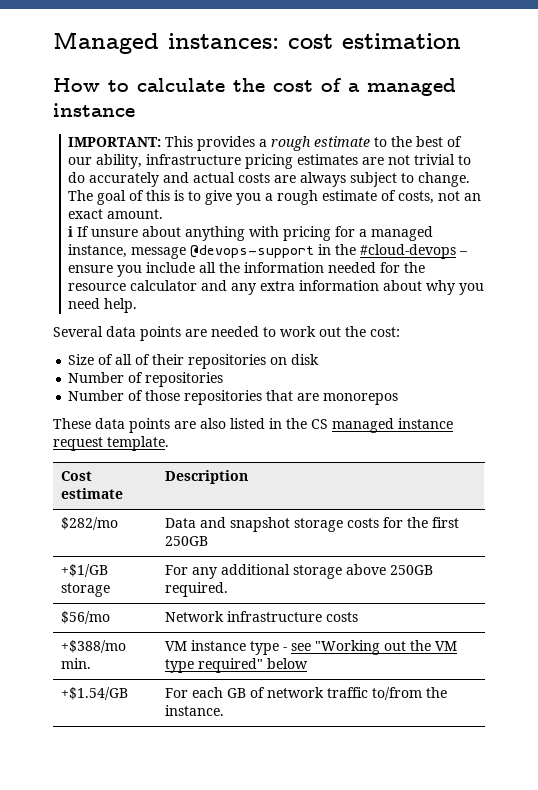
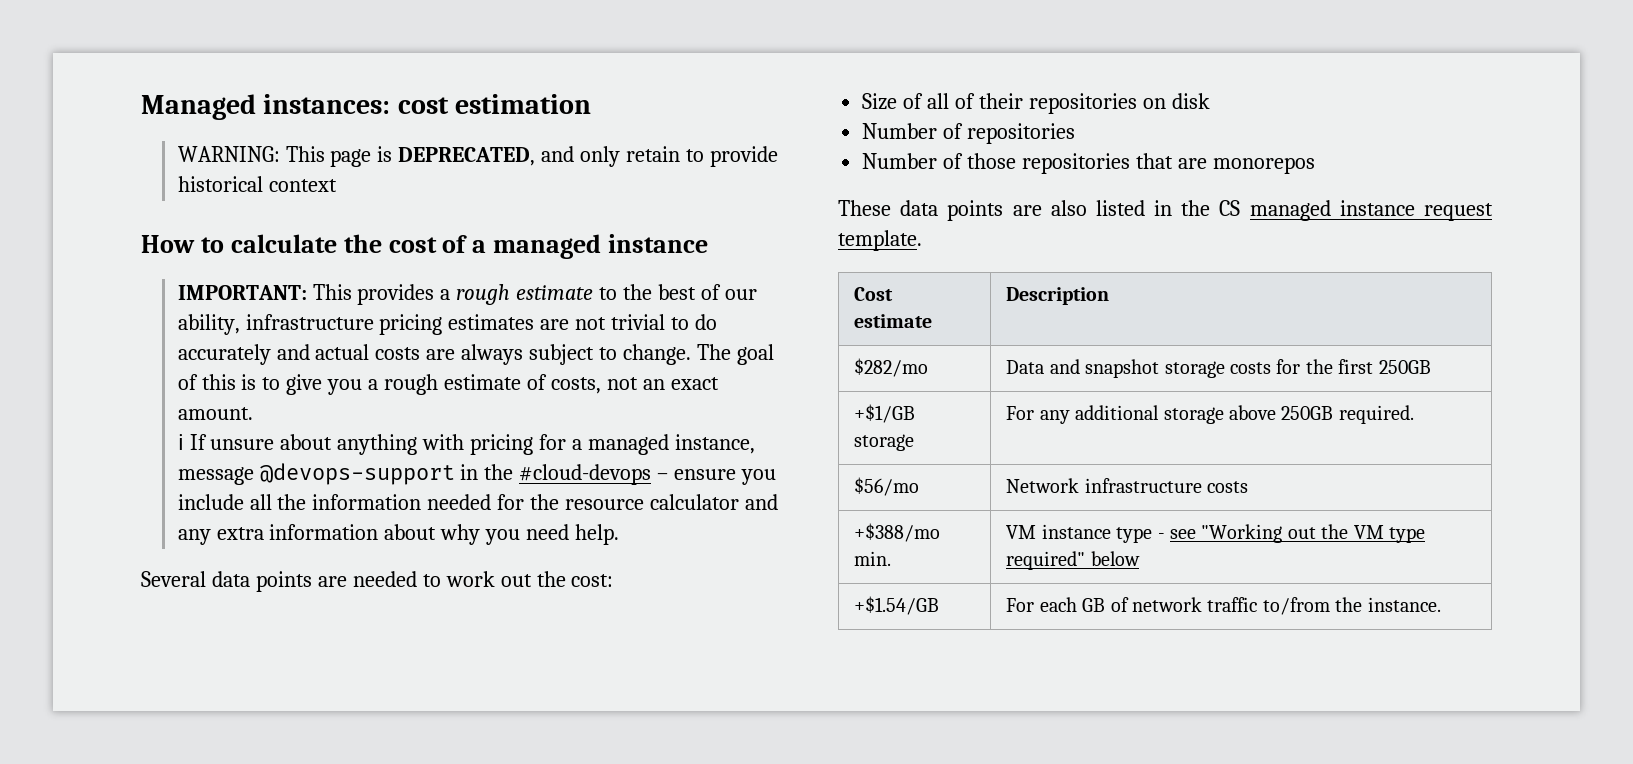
+ WARNING: This page is DEPRECATED, and only retain to provide historical context

